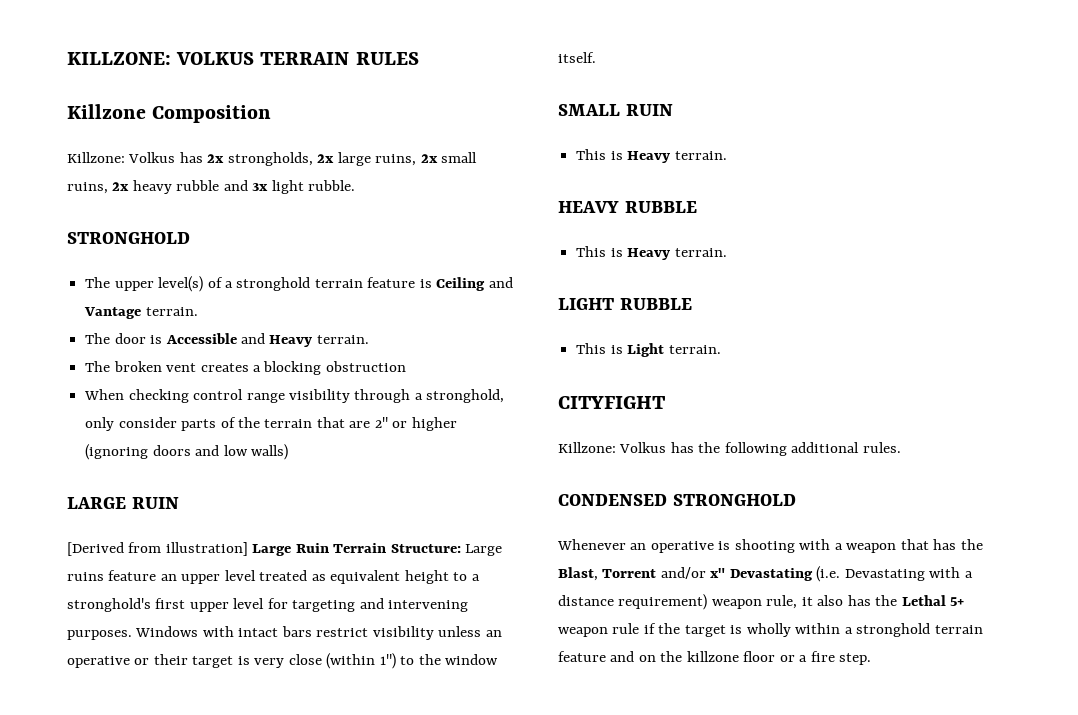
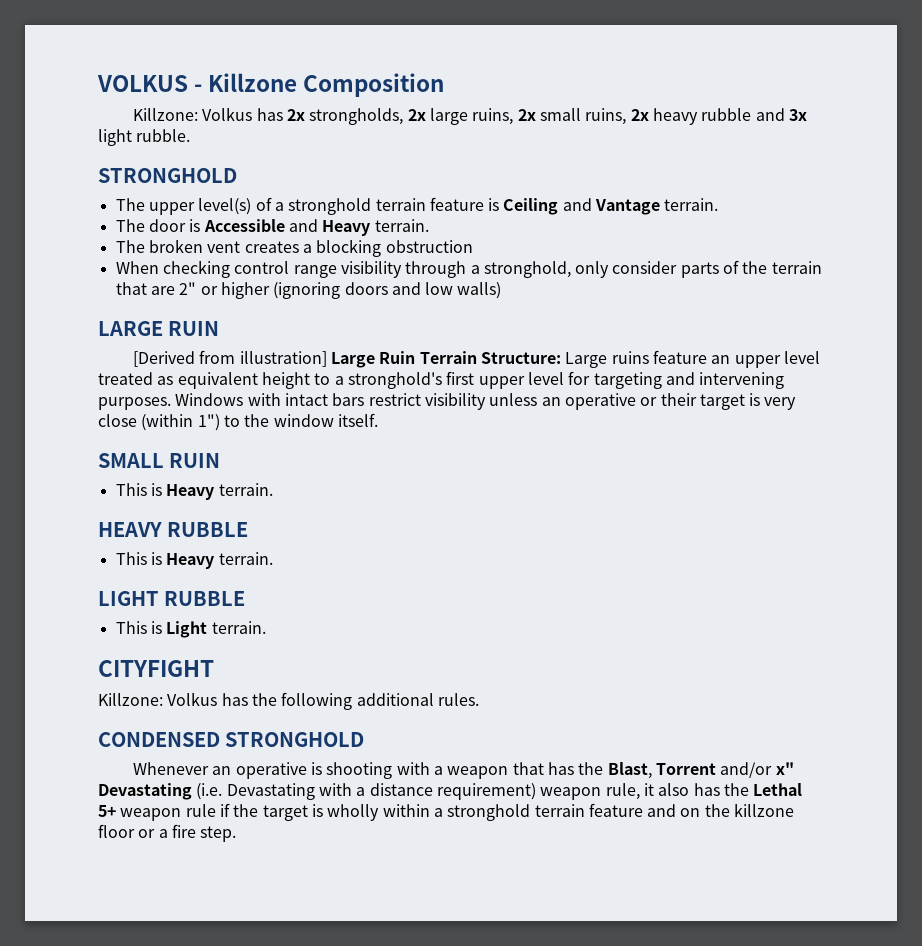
- KILLZONE: VOLKUS TERRAIN RULES
- Killzone Composition
+ VOLKUS - Killzone Composition

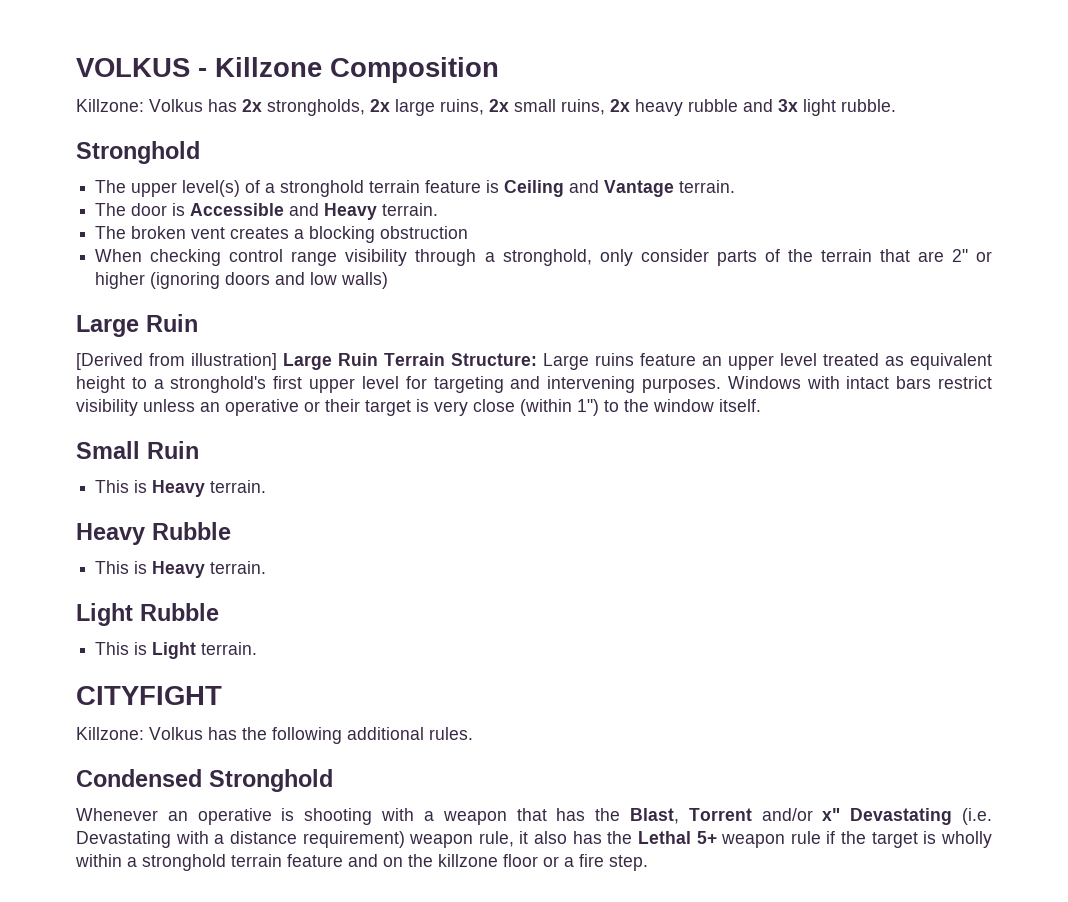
  Killzone: Volkus has 2x strongholds, 2x large ruins, 2x small ruins, 2x heavy rubble and 3x light rubble.
- STRONGHOLD
+ Stronghold
  When checking control range visibility through a stronghold, only consider parts of the terrain that are 2" or higher (ignoring doors and low walls)
- LARGE RUIN
+ Large Ruin
- SMALL RUIN
+ Small Ruin
  This is Heavy terrain.
- HEAVY RUBBLE
+ Heavy Rubble
  This is Heavy terrain.
- LIGHT RUBBLE
+ Light Rubble
- CONDENSED STRONGHOLD
+ Condensed Stronghold

